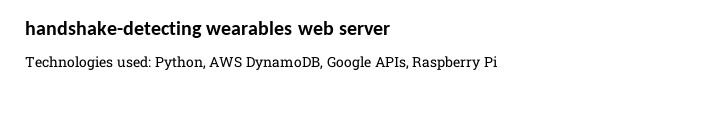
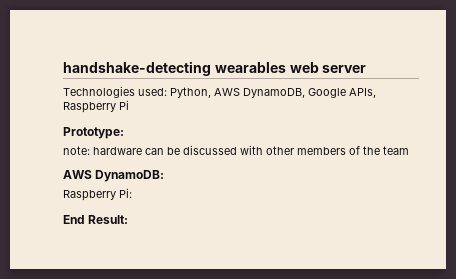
+ Prototype:
+ note: hardware can be discussed with other members of the team
+ AWS DynamoDB:
+ Raspberry Pi:
+ End Result:

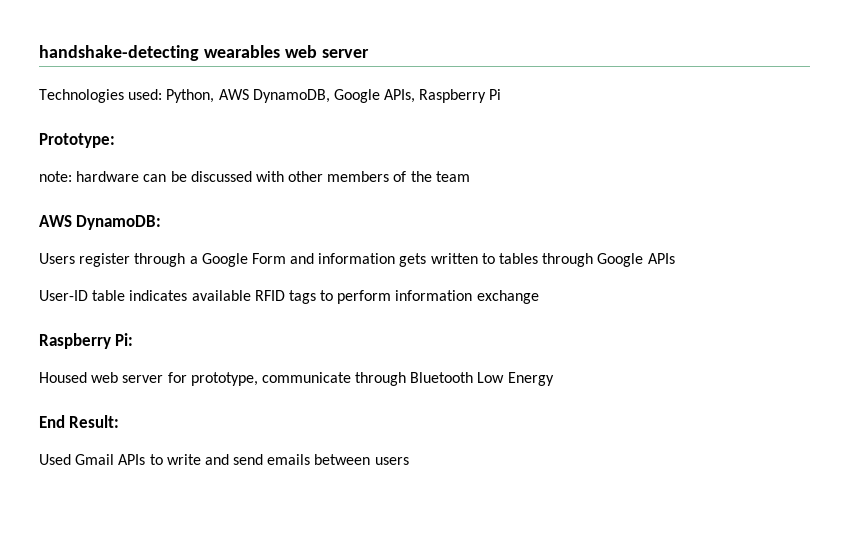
+ Users register through a Google Form and information gets written to tables through Google APIs
+ User-ID table indicates available RFID tags to perform information exchange
  Raspberry Pi:
+ Housed web server for prototype, communicate through Bluetooth Low Energy
  End Result:
+ Used Gmail APIs to write and send emails between users

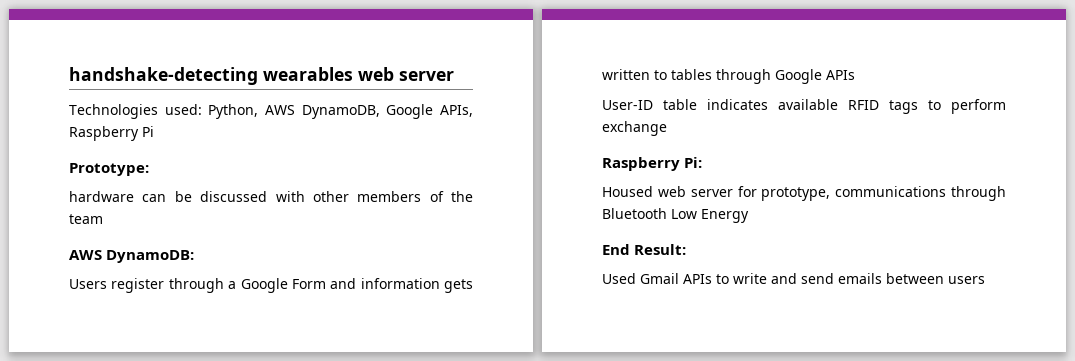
- note: hardware can be discussed with other members of the team
+ hardware can be discussed with other members of the team
- User-ID table indicates available RFID tags to perform information exchange
+ User-ID table indicates available RFID tags to perform exchange
- Housed web server for prototype, communicate through Bluetooth Low Energy
+ Housed web server for prototype, communications through Bluetooth Low Energy

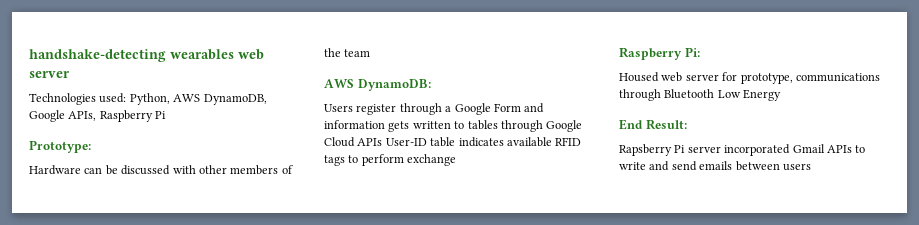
- hardware can be discussed with other members of the team
+ Hardware can be discussed with other members of the team
- Users register through a Google Form and information gets written to tables through Google APIs
- User-ID table indicates available RFID tags to perform exchange
+ Users register through a Google Form and information gets written to tables through Google Cloud APIs User-ID table indicates available RFID tags to perform exchange
- Used Gmail APIs to write and send emails between users
+ Rapsberry Pi server incorporated Gmail APIs to write and send emails between users

